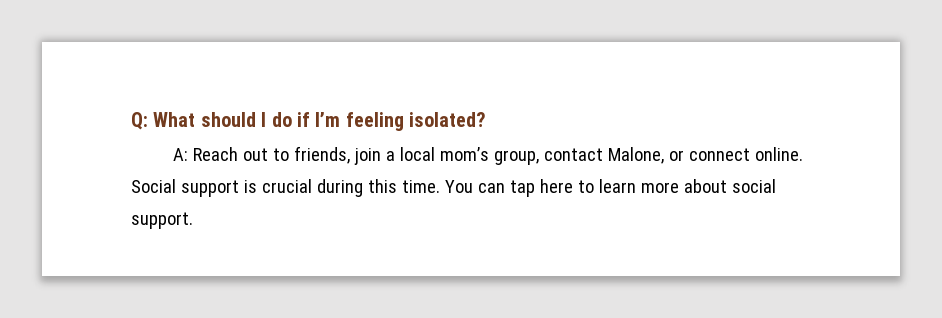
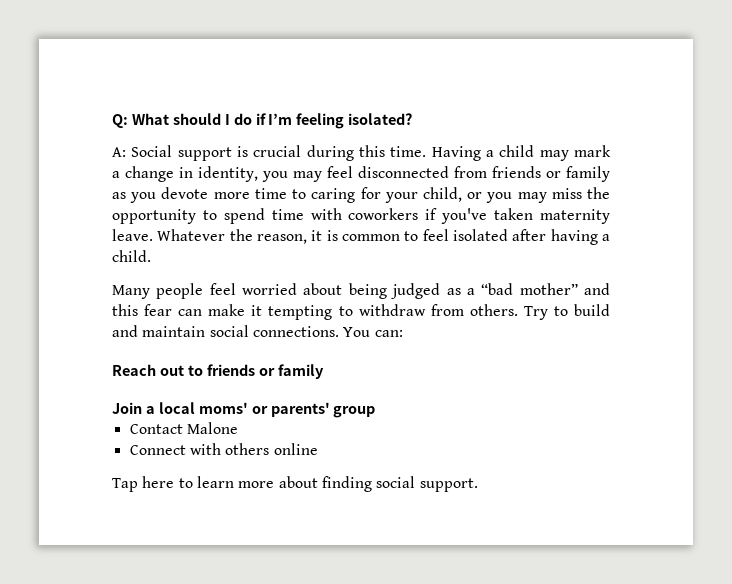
- A: Reach out to friends, join a local mom’s group, contact Malone, or connect online. Social support is crucial during this time.
+ A: Social support is crucial during this time.
- You can tap here to learn more about social support.
+ Having a child may mark a change in identity, you may feel disconnected from friends or family as you devote more time to caring for your child, or you may miss the opportunity to spend time with coworkers if you've taken maternity leave. Whatever the reason, it is common to feel isolated after having a child.
+ Many people feel worried about being judged as a “bad mother” and this fear can make it tempting to withdraw from others. Try to build and maintain social connections. You can:
+ Reach out to friends or family
+ Join a local moms' or parents' group
+ Contact Malone
+ Connect with others online
+ Tap here to learn more about finding social support.

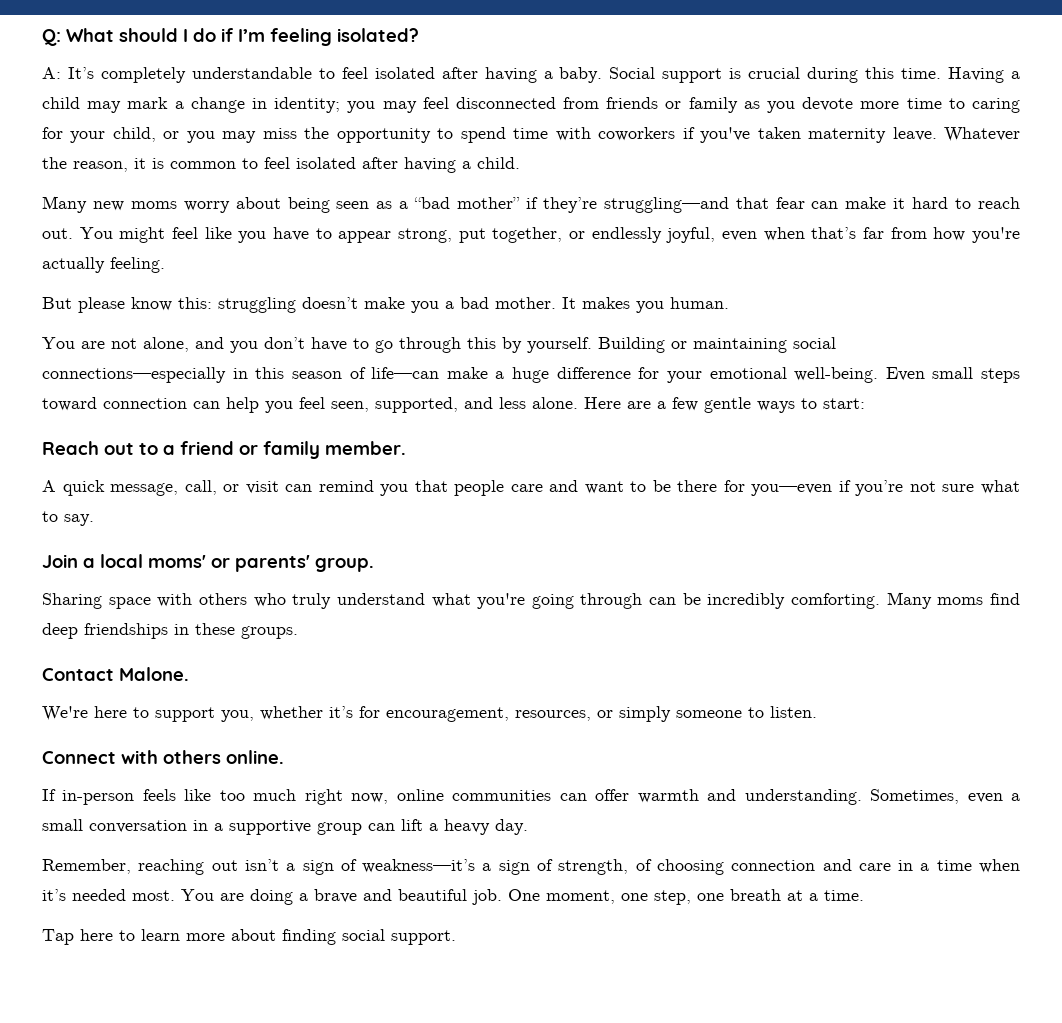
- A: Social support is crucial during this time.
+ A: It’s completely understandable to feel isolated after having a baby. Social support is crucial during this time.
- Having a child may mark a change in identity, you may feel disconnected from friends or family as you devote more time to caring for your child, or you may miss the opportunity to spend time with coworkers if you've taken maternity leave.
+ Having a child may mark a change in identity; you may feel disconnected from friends or family as you devote more time to caring for your child, or you may miss the opportunity to spend time with coworkers if you've taken maternity leave.
- Many people feel worried about being judged as a “bad mother” and this fear can make it tempting to withdraw from others. Try to build and maintain social connections. You can:
+ Many new moms worry about being seen as a “bad mother” if they’re struggling—and that fear can make it hard to reach out. You might feel like you have to appear strong, put together, or endlessly joyful, even when that’s far from how you're actually feeling.
+ But please know this: struggling doesn’t make you a bad mother. It makes you human.
+ You are not alone, and you don’t have to go through this by yourself. Building or maintaining social connections—especially in this season of life—can make a huge difference for your emotional well-being. Even small steps toward connection can help you feel seen, supported, and less alone. Here are a few gentle ways to start:
- Reach out to friends or family
+ Reach out to a friend or family member.
+ A quick message, call, or visit can remind you that people care and want to be there for you—even if you’re not sure what to say.
- Join a local moms' or parents' group
- Contact Malone
- Connect with others online
+ Join a local moms' or parents' group.
+ Sharing space with others who truly understand what you're going through can be incredibly comforting. Many moms find deep friendships in these groups.
+ Contact Malone.
+ We're here to support you, whether it’s for encouragement, resources, or simply someone to listen.
+ Connect with others online.
+ If in-person feels like too much right now, online communities can offer warmth and understanding. Sometimes, even a small conversation in a supportive group can lift a heavy day.
+ Remember, reaching out isn’t a sign of weakness—it’s a sign of strength, of choosing connection and care in a time when it’s needed most. You are doing a brave and beautiful job. One moment, one step, one breath at a time.

